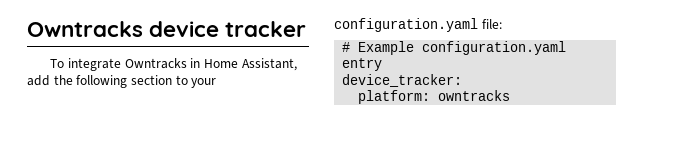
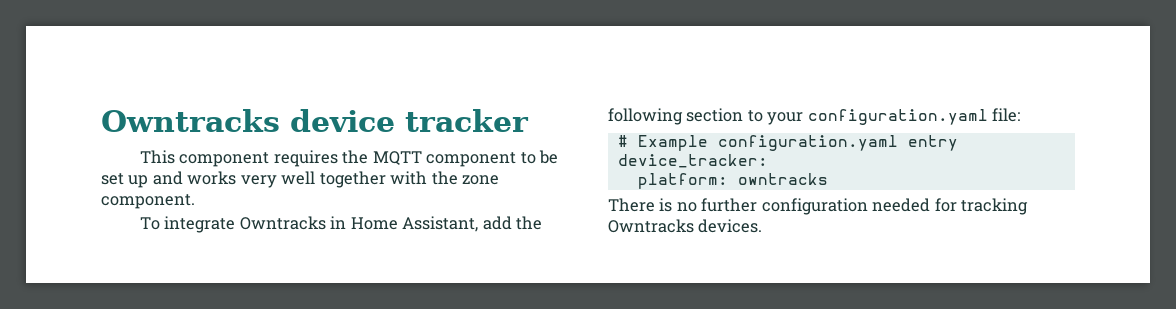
+ This component requires the MQTT component to be set up and works very well together with the zone component.
+ There is no further configuration needed for tracking Owntracks devices.

